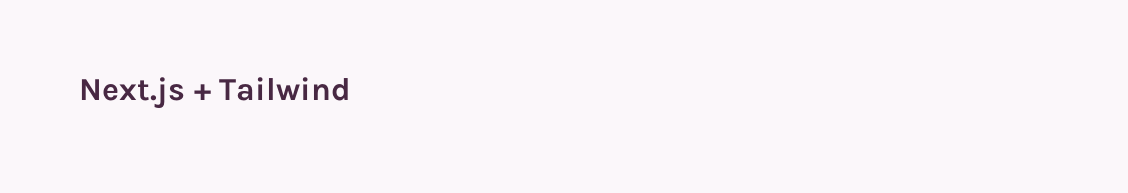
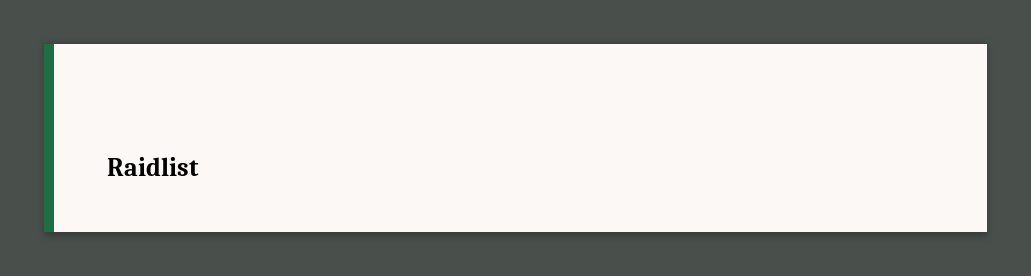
- Next.js + Tailwind
+ Raidlist

